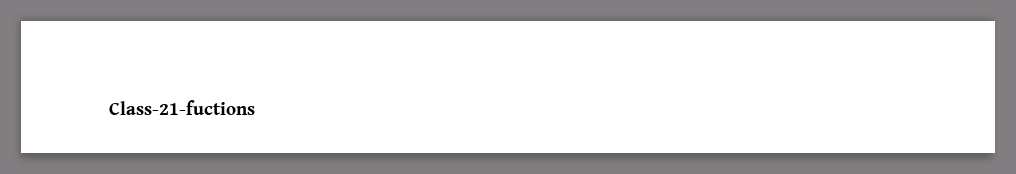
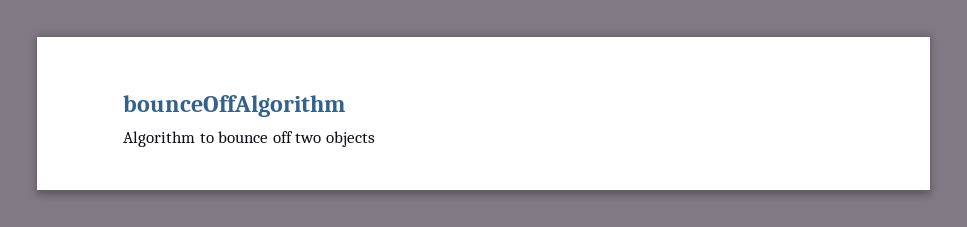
- Class-21-fuctions
+ bounceOffAlgorithm
+ Algorithm to bounce off two objects

